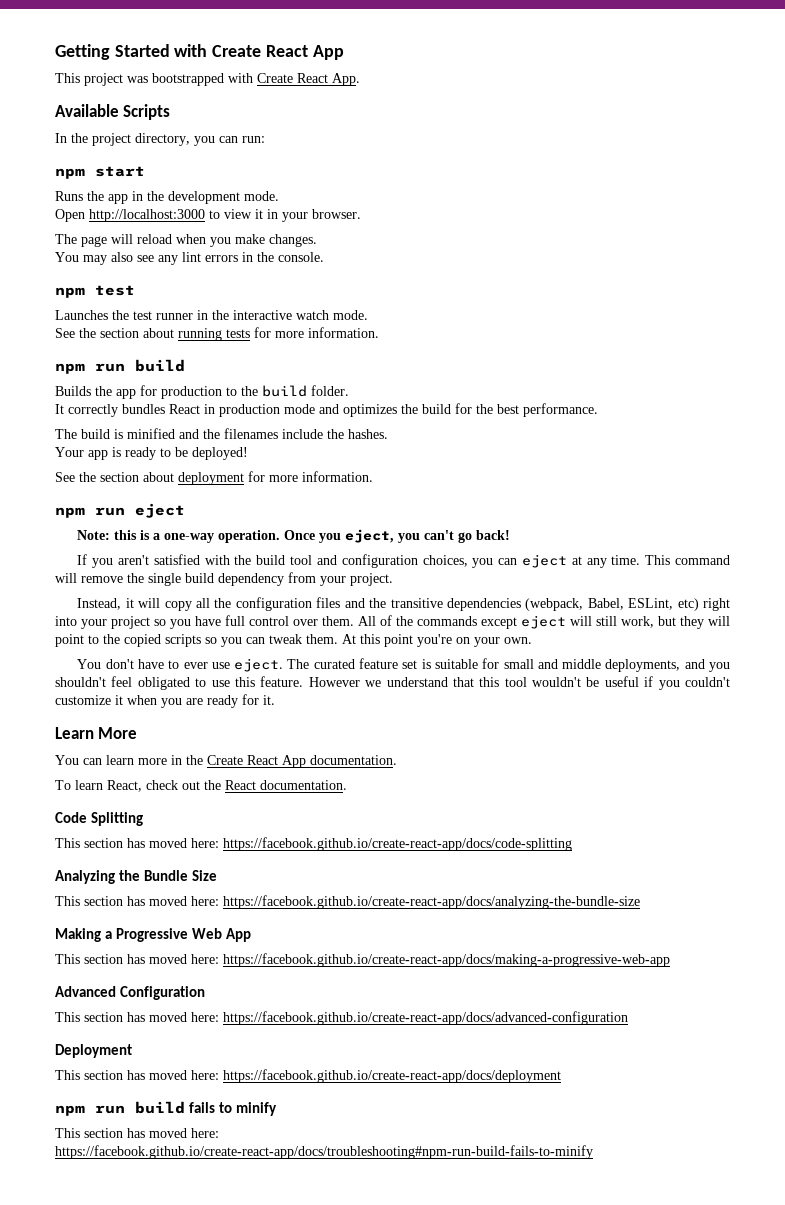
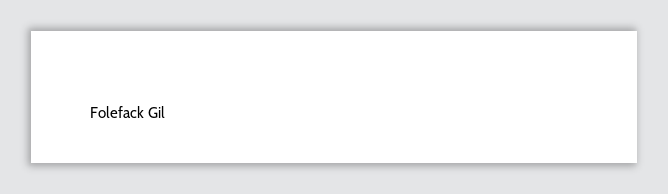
- Getting Started with Create React App
- This project was bootstrapped with Create React App.
- Available Scripts
- In the project directory, you can run:
- npm start
- Runs the app in the development mode.
- Open http://localhost:3000 to view it in your browser.
- The page will reload when you make changes.
- You may also see any lint errors in the console.
- npm test
- Launches the test runner in the interactive watch mode.
- See the section about running tests for more information.
- npm run build
- Builds the app for production to the build folder.
- It correctly bundles React in production mode and optimizes the build for the best performance.
- The build is minified and the filenames include the hashes.
- Your app is ready to be deployed!
- See the section about deployment for more information.
- npm run eject
- Note: this is a one-way operation. Once you eject, you can't go back!
- If you aren't satisfied with the build tool and configuration choices, you can eject at any time. This command will remove the single build dependency from your project.
- Instead, it will copy all the configuration files and the transitive dependencies (webpack, Babel, ESLint, etc) right into your project so you have full control over them. All of the commands except eject will still work, but they will point to the copied scripts so you can tweak them. At this point you're on your own.
- You don't have to ever use eject. The curated feature set is suitable for small and middle deployments, and you shouldn't feel obligated to use this feature. However we understand that this tool wouldn't be useful if you couldn't customize it when you are ready for it.
- Learn More
- You can learn more in the Create React App documentation.
- To learn React, check out the React documentation.
- Code Splitting
- This section has moved here: https://facebook.github.io/create-react-app/docs/code-splitting
- Analyzing the Bundle Size
- This section has moved here: https://facebook.github.io/create-react-app/docs/analyzing-the-bundle-size
- Making a Progressive Web App
- This section has moved here: https://facebook.github.io/create-react-app/docs/making-a-progressive-web-app
- Advanced Configuration
- This section has moved here: https://facebook.github.io/create-react-app/docs/advanced-configuration
- Deployment
- This section has moved here: https://facebook.github.io/create-react-app/docs/deployment
- npm run build fails to minify
- This section has moved here: https://facebook.github.io/create-react-app/docs/troubleshooting#npm-run-build-fails-to-minify
+ Folefack Gil

